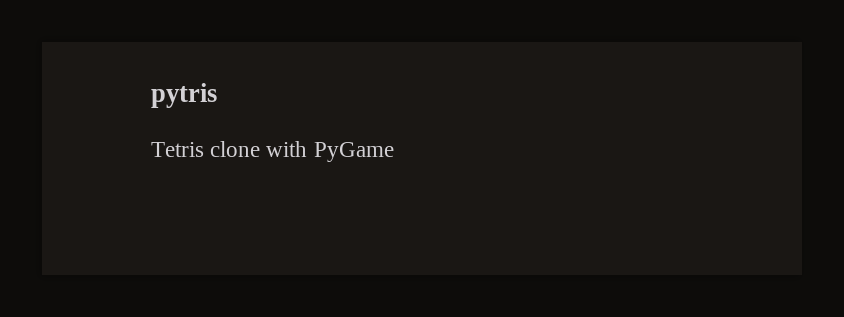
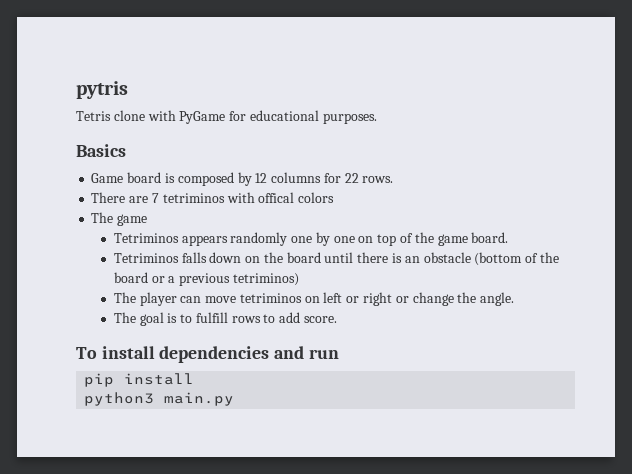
- Tetris clone with PyGame
+ Tetris clone with PyGame for educational purposes.
+ Basics
+ Game board is composed by 12 columns for 22 rows.
+ There are 7 tetriminos with offical colors
+ The game
+ Tetriminos appears randomly one by one on top of the game board.
+ Tetriminos falls down on the board until there is an obstacle (bottom of the board or a previous tetriminos)
+ The player can move tetriminos on left or right or change the angle.
+ The goal is to fulfill rows to add score.
+ To install dependencies and run
+ pip install
+ python3 main.py

